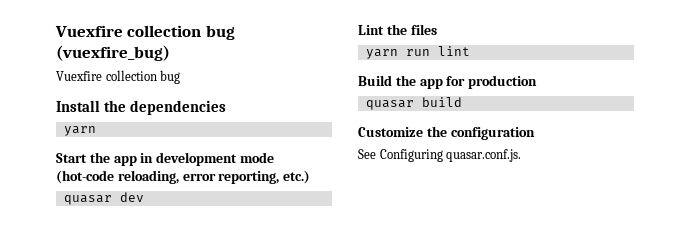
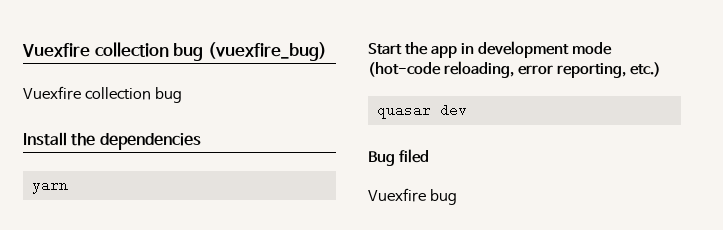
- Lint the files
- yarn run lint
- Build the app for production
- quasar build
- Customize the configuration
- See Configuring quasar.conf.js.
+ Bug filed
+ Vuexfire bug

